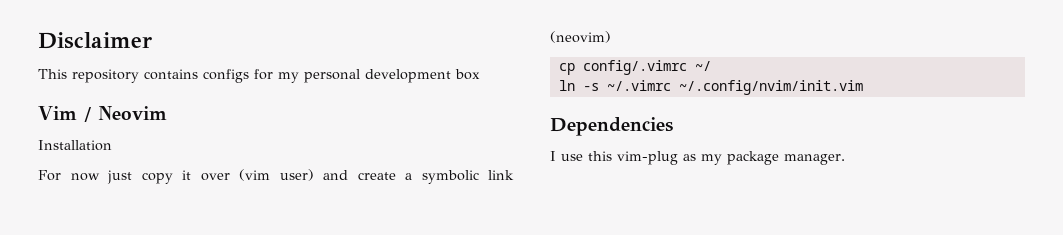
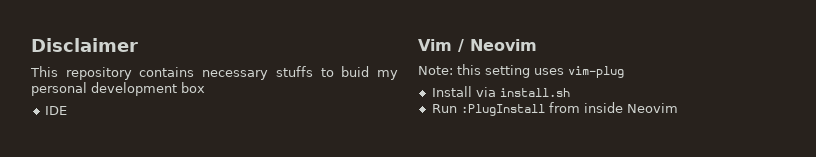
- This repository contains configs for my personal development box
+ This repository contains necessary stuffs to buid my personal development box
+ IDE
- Installation
- For now just copy it over (vim user) and create a symbolic link (neovim)
- cp config/.vimrc ~/
- ln -s ~/.vimrc ~/.config/nvim/init.vim
- Dependencies
- I use this vim-plug as my package manager.
+ Note: this setting uses vim-plug
+ Install via install.sh
+ Run :PlugInstall from inside Neovim

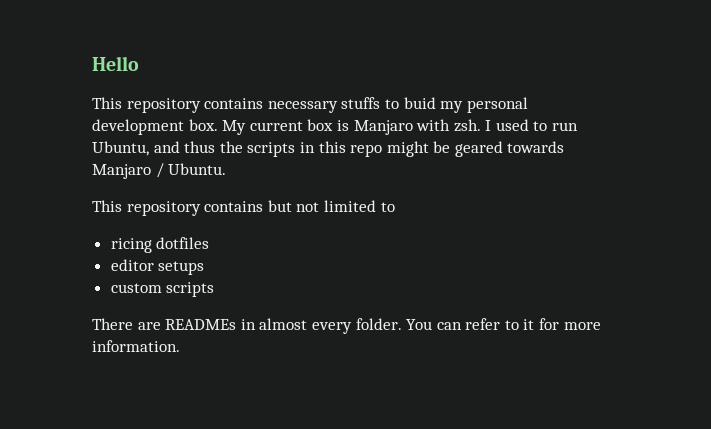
- Disclaimer
+ Hello
- This repository contains necessary stuffs to buid my personal development box
- IDE
- Vim / Neovim
- Note: this setting uses vim-plug
- Install via install.sh
- Run :PlugInstall from inside Neovim
+ This repository contains necessary stuffs to buid my personal development box. My current box is Manjaro with zsh. I used to run Ubuntu, and thus the scripts in this repo might be geared towards Manjaro / Ubuntu.
+ This repository contains but not limited to
+ ricing dotfiles
+ editor setups
+ custom scripts
+ There are READMEs in almost every folder. You can refer to it for more information.

